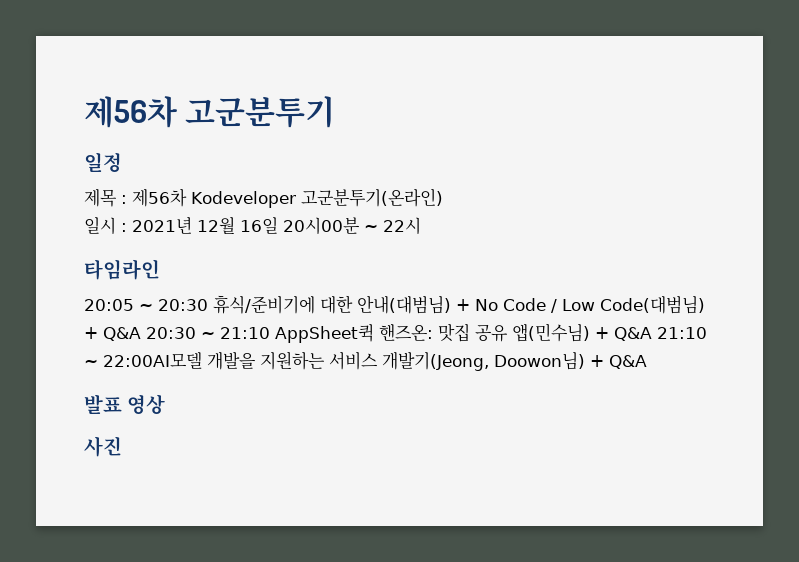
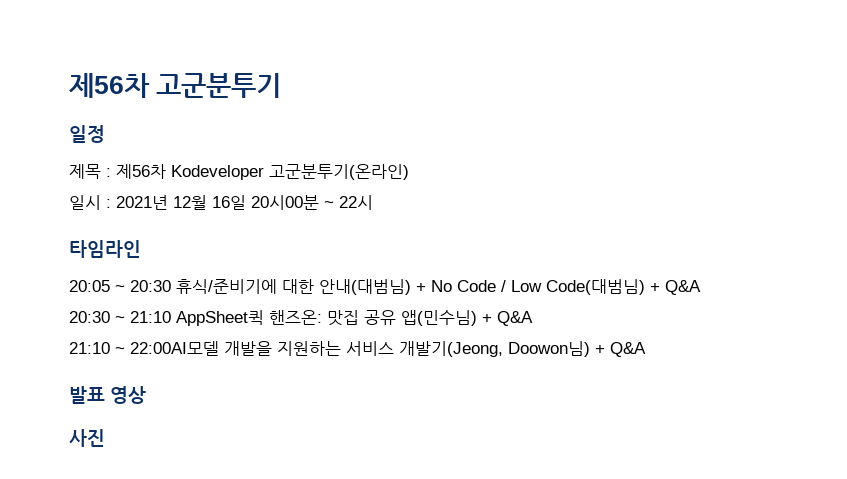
- 20:05 ~ 20:30 휴식/준비기에 대한 안내(대범님) + No Code / Low Code(대범님) + Q&A 20:30 ~ 21:10 AppSheet퀵 핸즈온: 맛집 공유 앱(민수님) + Q&A 21:10 ~ 22:00AI모델 개발을 지원하는 서비스 개발기(Jeong, Doowon님) + Q&A
+ 20:05 ~ 20:30 휴식/준비기에 대한 안내(대범님) + No Code / Low Code(대범님) + Q&A
+ 20:30 ~ 21:10 AppSheet퀵 핸즈온: 맛집 공유 앱(민수님) + Q&A
+ 21:10 ~ 22:00AI모델 개발을 지원하는 서비스 개발기(Jeong, Doowon님) + Q&A

